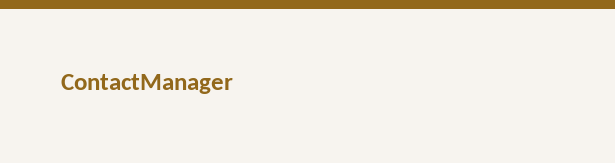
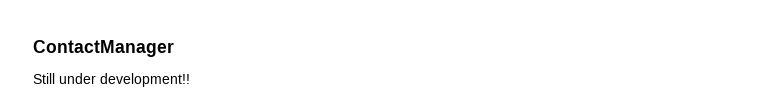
+ Still under development!!

